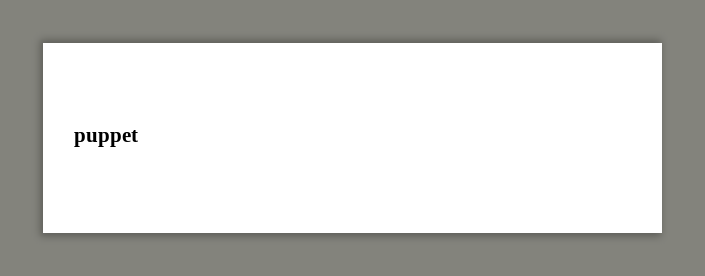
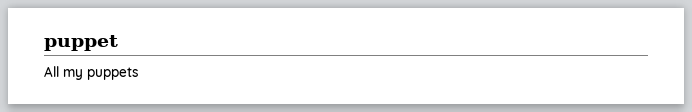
+ All my puppets

